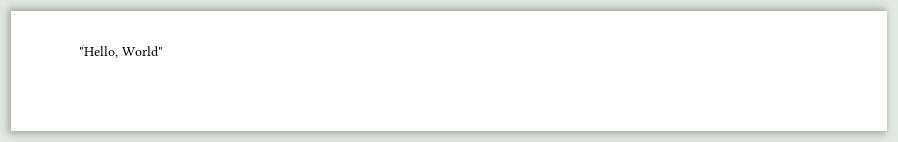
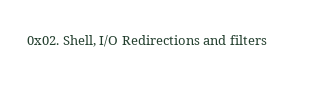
- "Hello, World"
+ 0x02. Shell, I/O Redirections and filters

